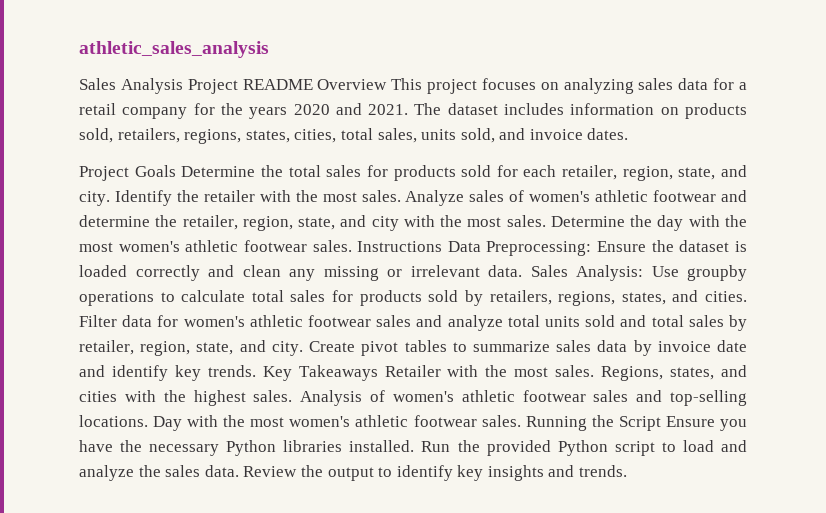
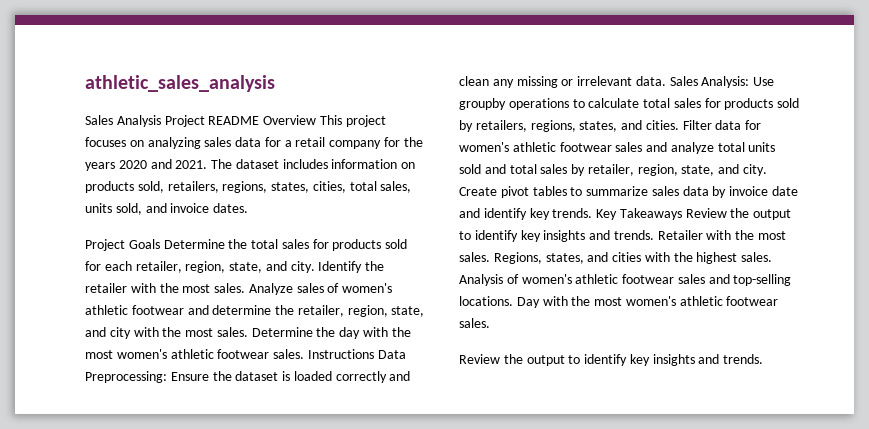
- Key Takeaways Retailer with the most sales.
+ Key Takeaways Review the output to identify key insights and trends. Retailer with the most sales.
- Day with the most women's athletic footwear sales. Running the Script Ensure you have the necessary Python libraries installed. Run the provided Python script to load and analyze the sales data. Review the output to identify key insights and trends.
+ Day with the most women's athletic footwear sales.
+ Review the output to identify key insights and trends.

